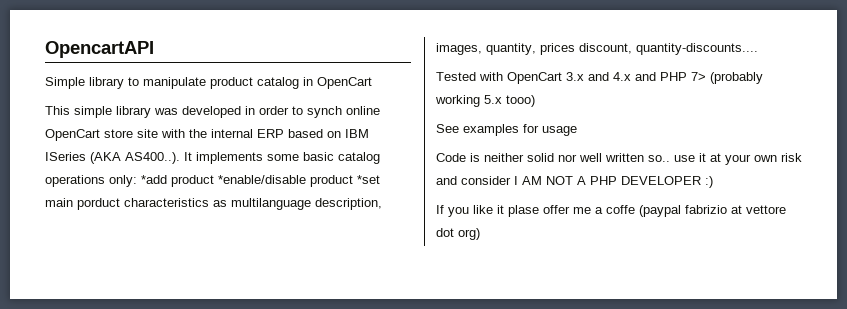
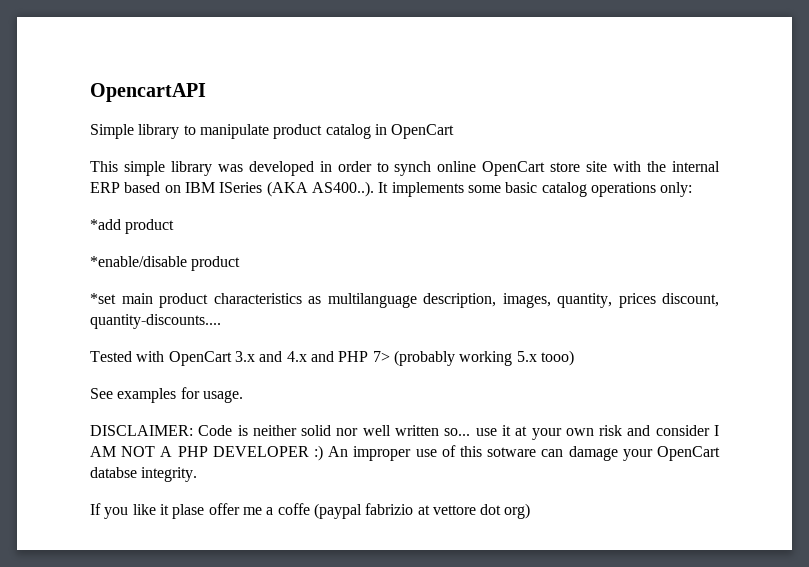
- This simple library was developed in order to synch online OpenCart store site with the internal ERP based on IBM ISeries (AKA AS400..). It implements some basic catalog operations only: *add product *enable/disable product *set main porduct characteristics as multilanguage description, images, quantity, prices discount, quantity-discounts....
+ This simple library was developed in order to synch online OpenCart store site with the internal ERP based on IBM ISeries (AKA AS400..). It implements some basic catalog operations only:
+ *add product
+ *enable/disable product
+ *set main product characteristics as multilanguage description, images, quantity, prices discount, quantity-discounts....
- See examples for usage
- Code is neither solid nor well written so.. use it at your own risk and consider I AM NOT A PHP DEVELOPER :)
+ See examples for usage.
+ DISCLAIMER: Code is neither solid nor well written so... use it at your own risk and consider I AM NOT A PHP DEVELOPER :) An improper use of this sotware can damage your OpenCart databse integrity.

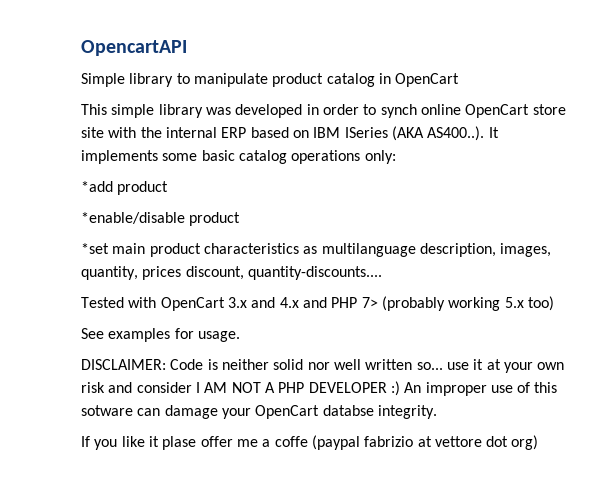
- Tested with OpenCart 3.x and 4.x and PHP 7> (probably working 5.x tooo)
+ Tested with OpenCart 3.x and 4.x and PHP 7> (probably working 5.x too)

